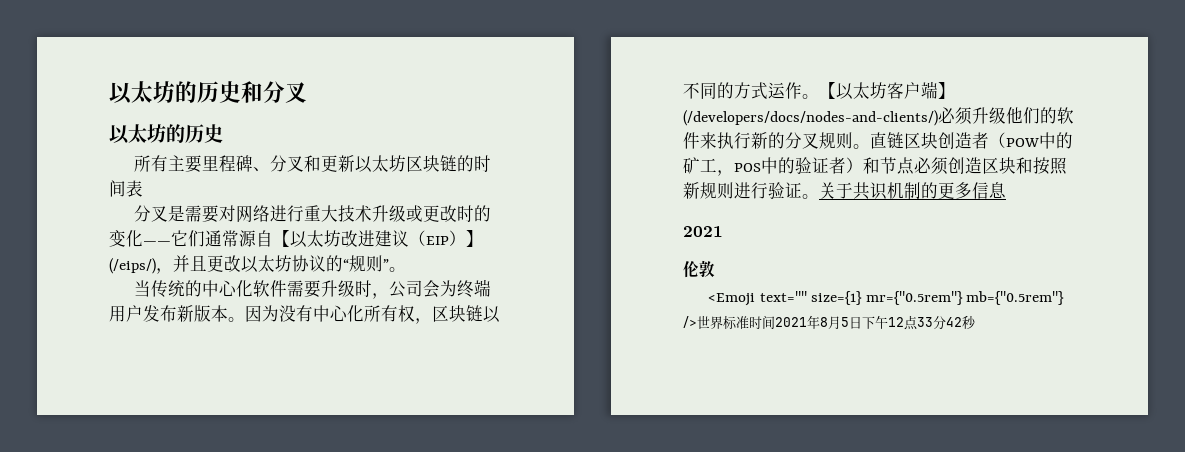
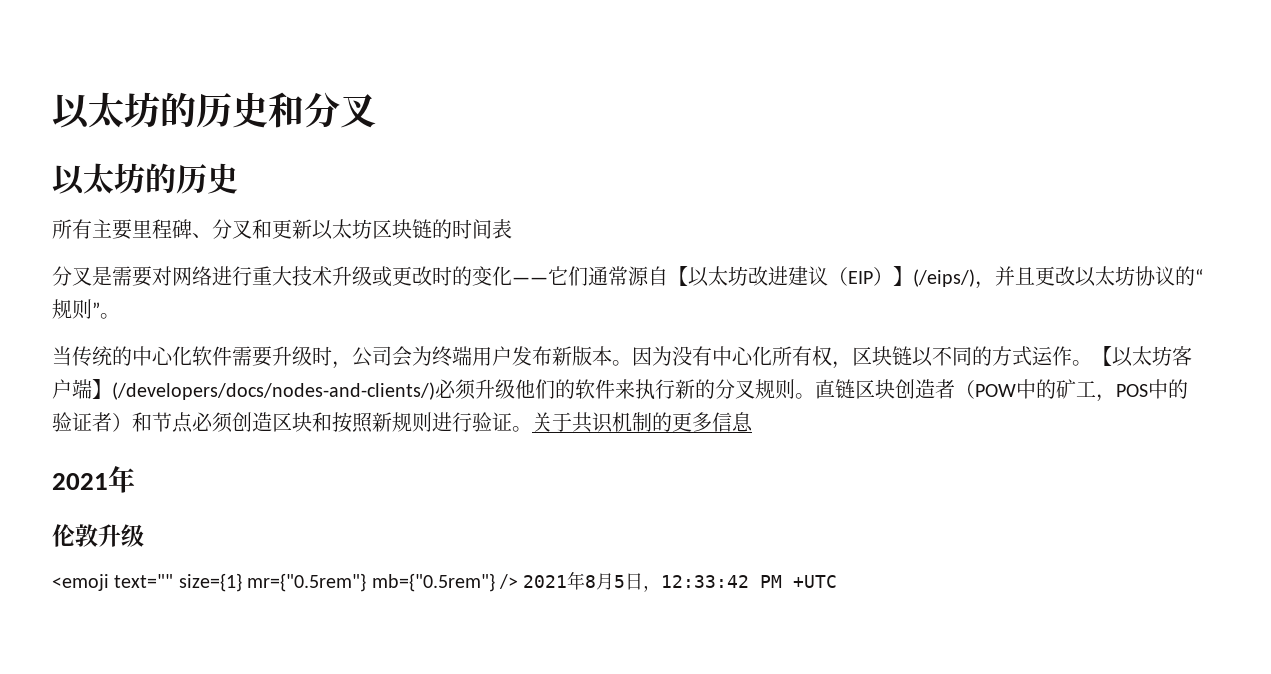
  关于共识机制的更多信息
- 2021
+ 2021年
- 伦敦
- <Emoji text="" size={1} mr={"0.5rem"} mb={"0.5rem"} />世界标准时间2021年8月5日下午12点33分42秒
+ 伦敦升级
+ <emoji text="" size={1} mr={"0.5rem"} mb={"0.5rem"} /> 2021年8月5日，12:33:42 PM +UTC

